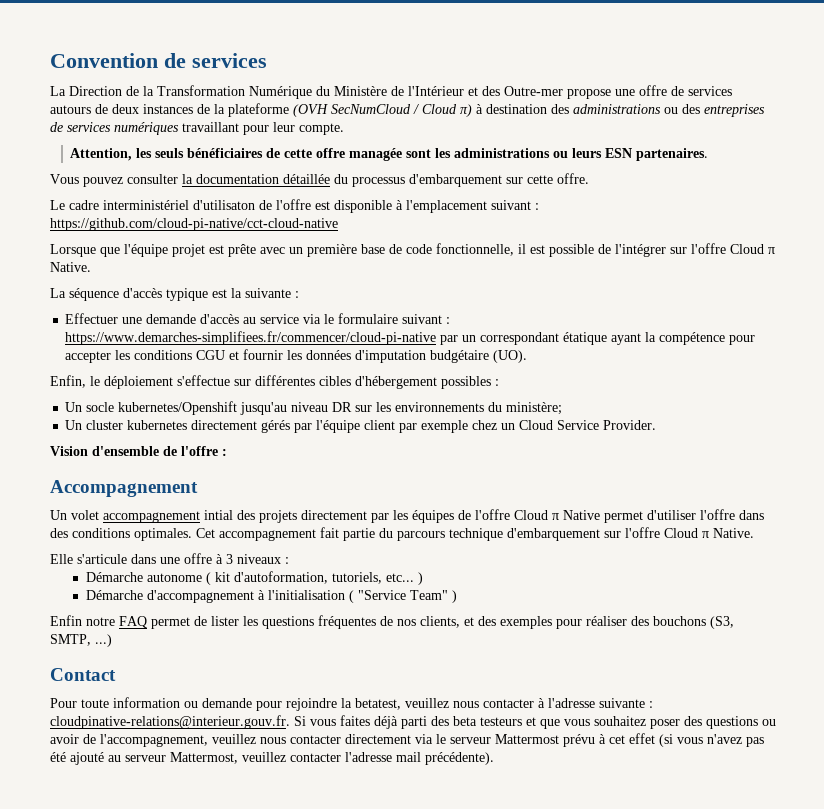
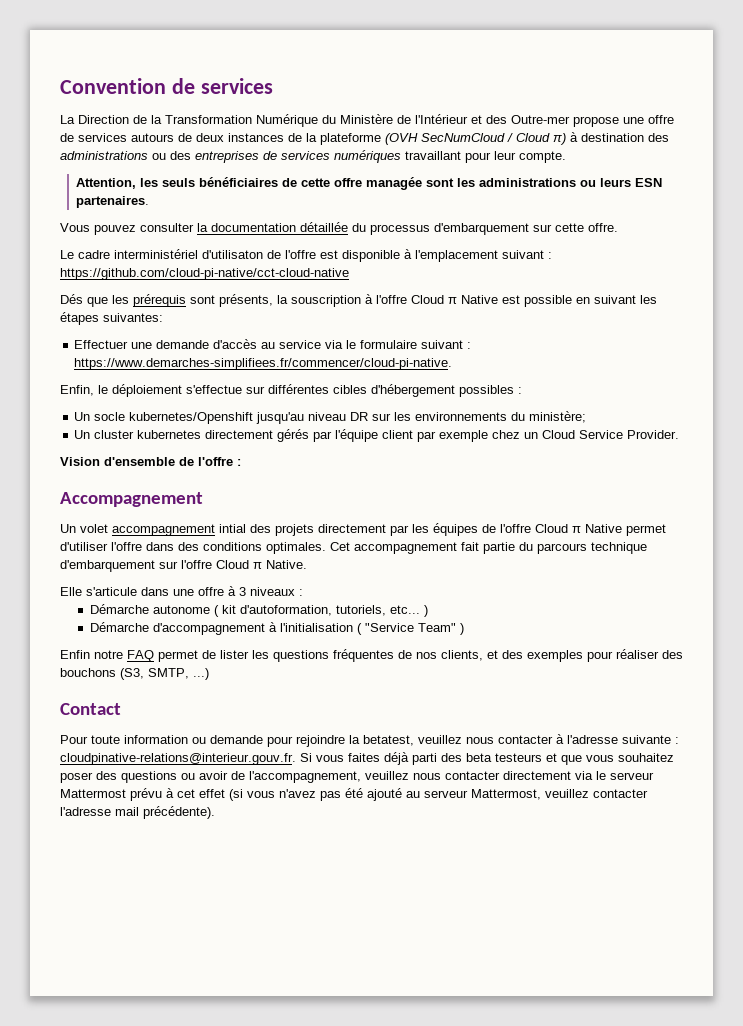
- Lorsque que l'équipe projet est prête avec un première base de code fonctionnelle, il est possible de l'intégrer sur l'offre Cloud π Native.
- La séquence d'accès typique est la suivante :
+ Dés que les prérequis sont présents, la souscription à l'offre Cloud π Native est possible en suivant les étapes suivantes:
- Effectuer une demande d'accès au service via le formulaire suivant : https://www.demarches-simplifiees.fr/commencer/cloud-pi-native par un correspondant étatique ayant la compétence pour accepter les conditions CGU et fournir les données d'imputation budgétaire (UO).
+ Effectuer une demande d'accès au service via le formulaire suivant : https://www.demarches-simplifiees.fr/commencer/cloud-pi-native.

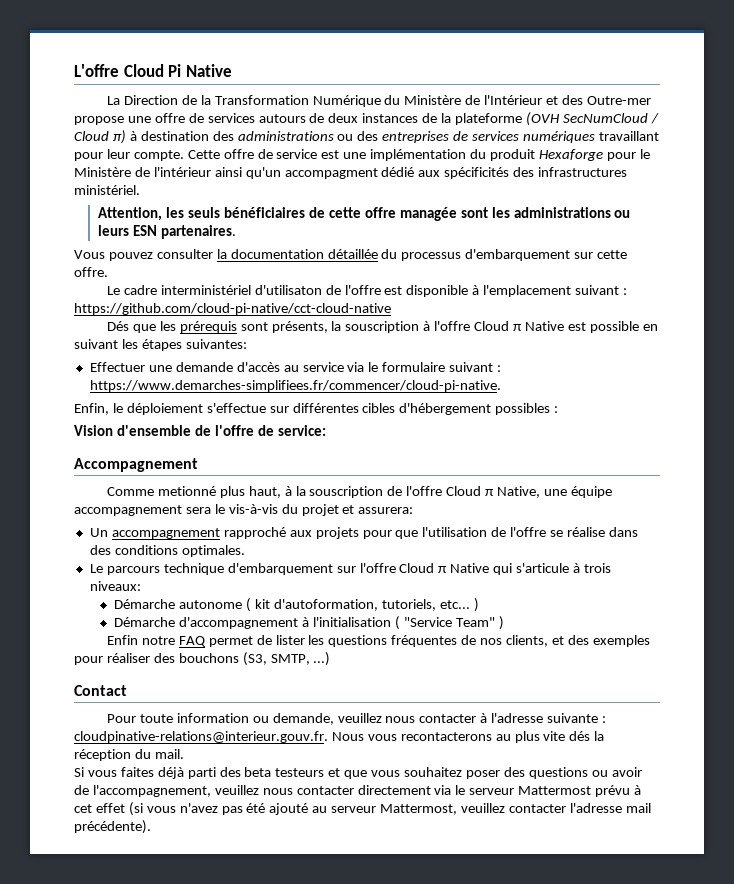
- Convention de services
+ L'offre Cloud Pi Native
+ Cette offre de service est une implémentation du produit Hexaforge pour le Ministère de l'intérieur ainsi qu'un accompagment dédié aux spécificités des infrastructures ministériel.
- Un socle kubernetes/Openshift jusqu'au niveau DR sur les environnements du ministère;
- Un cluster kubernetes directement gérés par l'équipe client par exemple chez un Cloud Service Provider.
- Vision d'ensemble de l'offre :
+ Vision d'ensemble de l'offre de service:
- Un volet accompagnement intial des projets directement par les équipes de l'offre Cloud π Native permet d'utiliser l'offre dans des conditions optimales. Cet accompagnement fait partie du parcours technique d'embarquement sur l'offre Cloud π Native.
- Elle s'articule dans une offre à 3 niveaux :
+ Comme metionné plus haut, à la souscription de l'offre Cloud π Native, une équipe accompagnement sera le vis-à-vis du projet et assurera:
+ Un accompagnement rapproché aux projets pour que l'utilisation de l'offre se réalise dans des conditions optimales.
+ Le parcours technique d'embarquement sur l'offre Cloud π Native qui s'articule à trois niveaux:
- Pour toute information ou demande pour rejoindre la betatest, veuillez nous contacter à l'adresse suivante : cloudpinative-relations@interieur.gouv.fr. Si vous faites déjà parti des beta testeurs et que vous souhaitez poser des questions ou avoir de l'accompagnement, veuillez nous contacter directement via le serveur Mattermost prévu à cet effet (si vous n'avez pas été ajouté au serveur Mattermost, veuillez contacter l'adresse mail précédente).
+ Pour toute information ou demande, veuillez nous contacter à l'adresse suivante : cloudpinative-relations@interieur.gouv.fr. Nous vous recontacterons au plus vite dés la réception du mail.
+ Si vous faites déjà parti des beta testeurs et que vous souhaitez poser des questions ou avoir de l'accompagnement, veuillez nous contacter directement via le serveur Mattermost prévu à cet effet (si vous n'avez pas été ajouté au serveur Mattermost, veuillez contacter l'adresse mail précédente).

